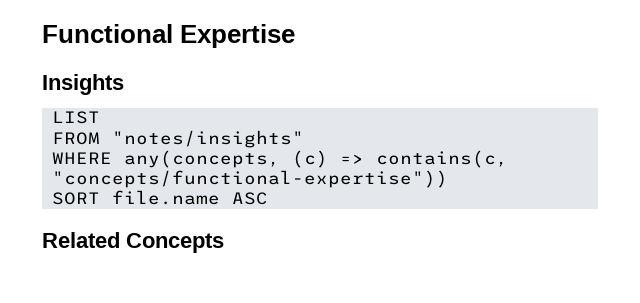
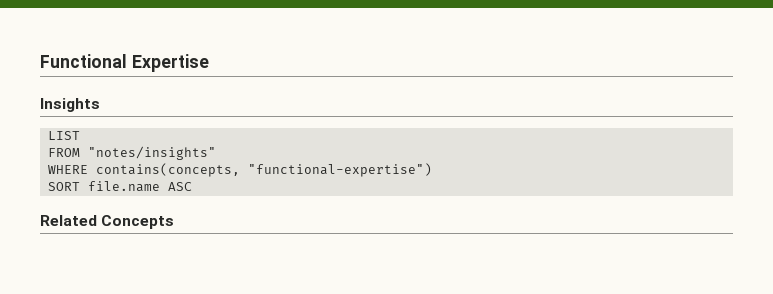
- WHERE any(concepts, (c) => contains(c, "concepts/functional-expertise"))
+ WHERE contains(concepts, "functional-expertise")

